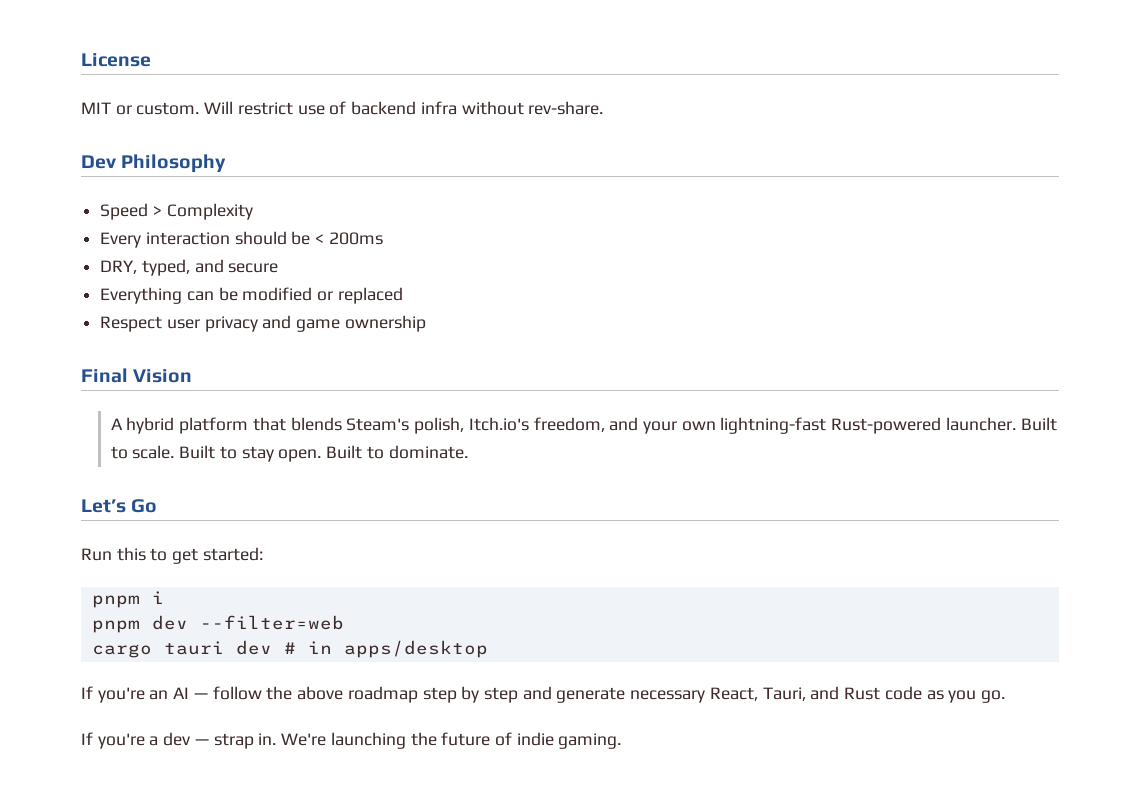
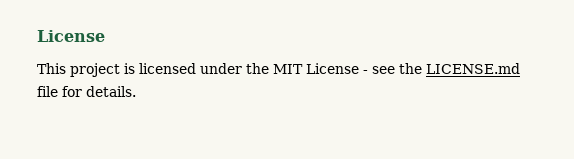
- MIT or custom. Will restrict use of backend infra without rev-share.
- Dev Philosophy
- Speed > Complexity
- Every interaction should be < 200ms
- DRY, typed, and secure
- Everything can be modified or replaced
- Respect user privacy and game ownership
- Final Vision
- A hybrid platform that blends Steam's polish, Itch.io's freedom, and your own lightning-fast Rust-powered launcher. Built to scale. Built to stay open. Built to dominate.
- Let’s Go
- Run this to get started:
- pnpm i
- pnpm dev --filter=web
- cargo tauri dev # in apps/desktop
- If you're an AI — follow the above roadmap step by step and generate necessary React, Tauri, and Rust code as you go.
- If you're a dev — strap in. We're launching the future of indie gaming.
+ This project is licensed under the MIT License - see the LICENSE.md file for details.

